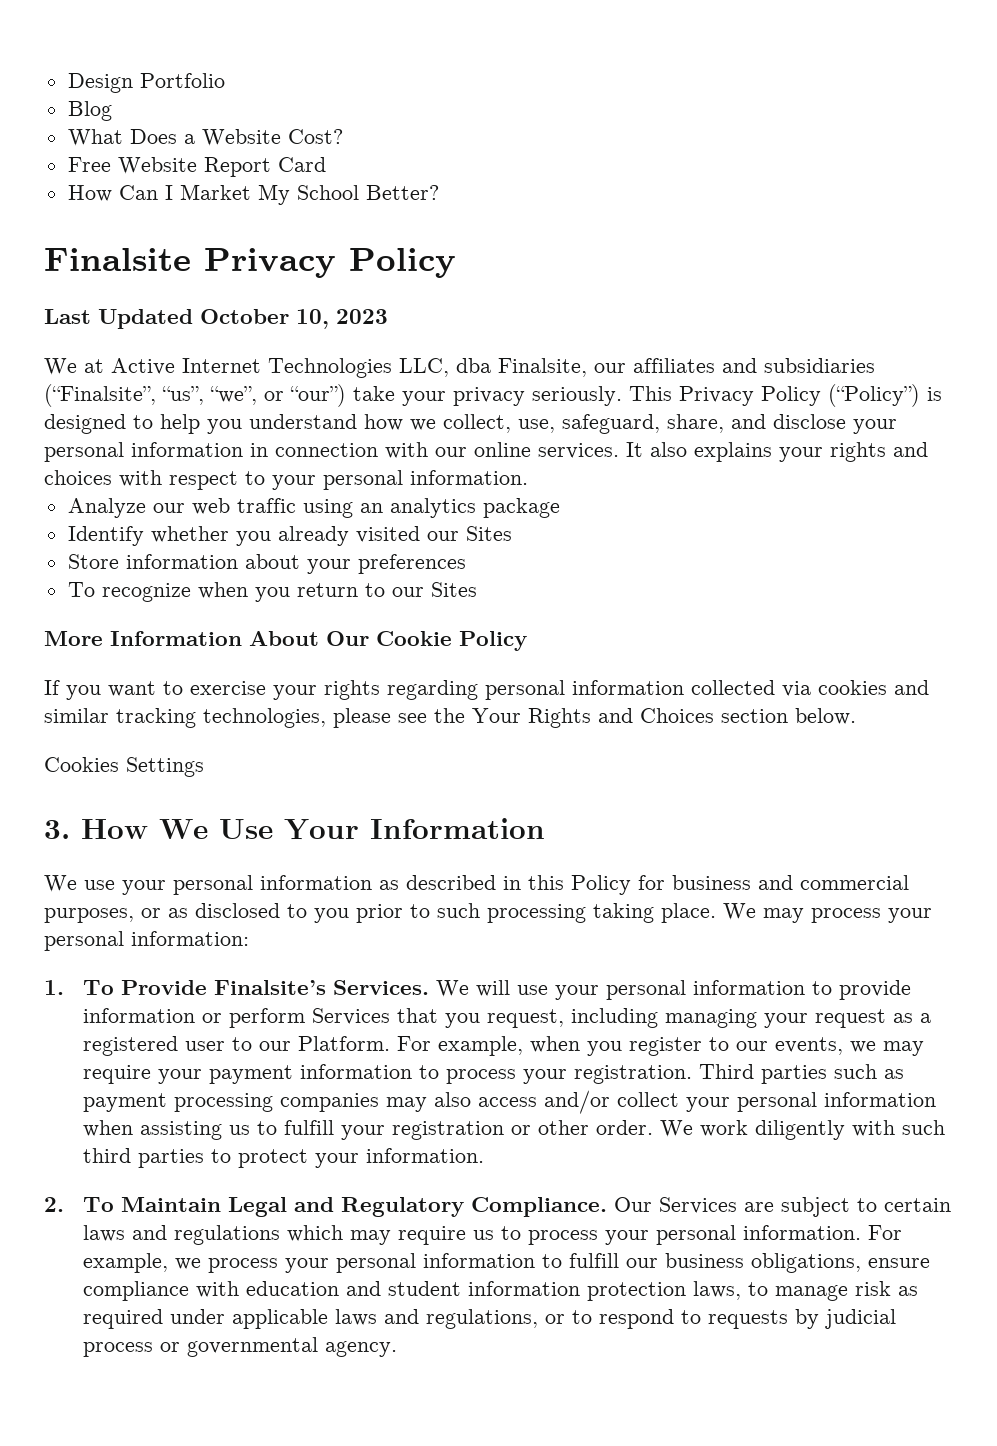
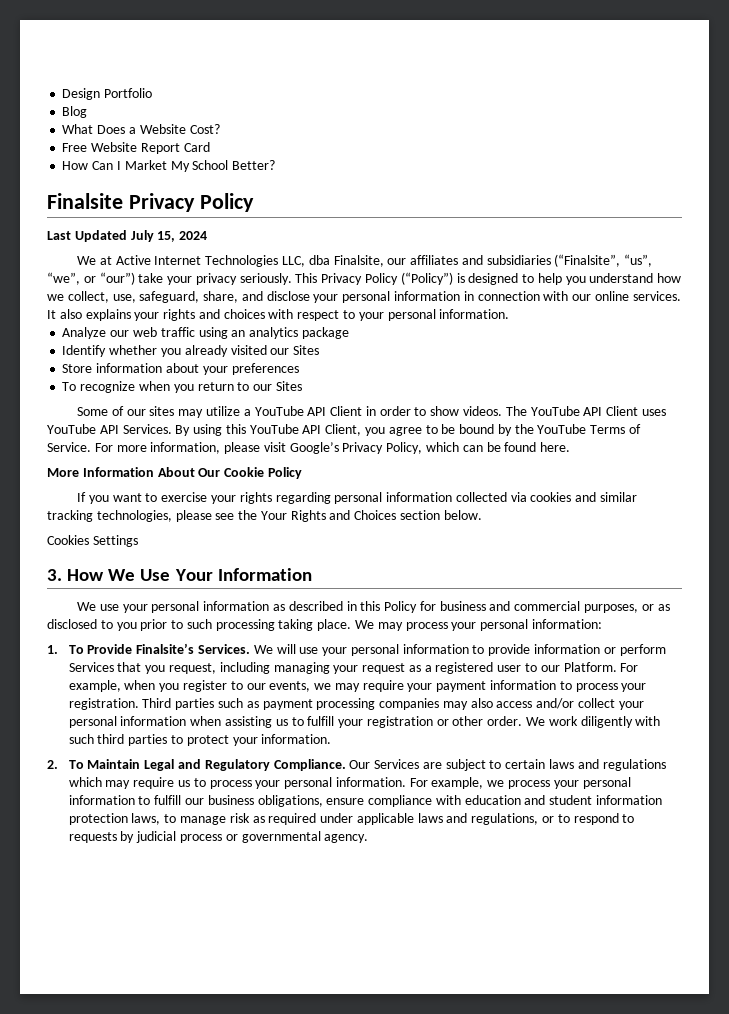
- Last Updated October 10, 2023
+ Last Updated July 15, 2024
+ Some of our sites may utilize a YouTube API Client in order to show videos. The YouTube API Client uses YouTube API Services. By using this YouTube API Client, you agree to be bound by the YouTube Terms of Service. For more information, please visit Google’s Privacy Policy, which can be found here.

